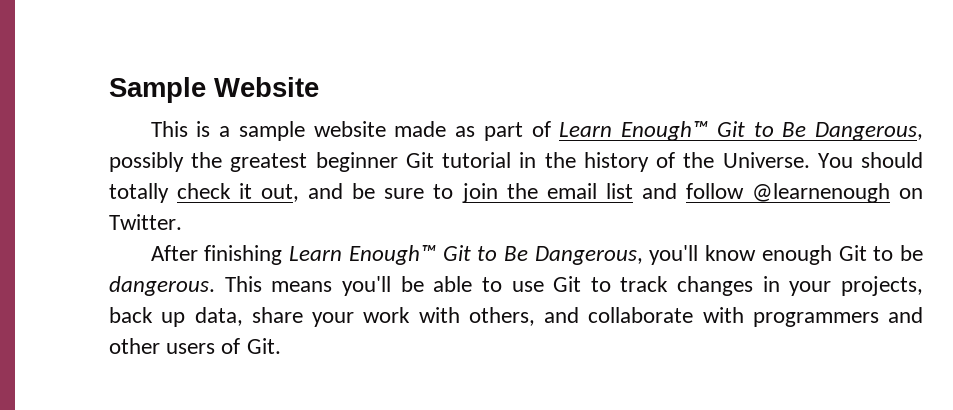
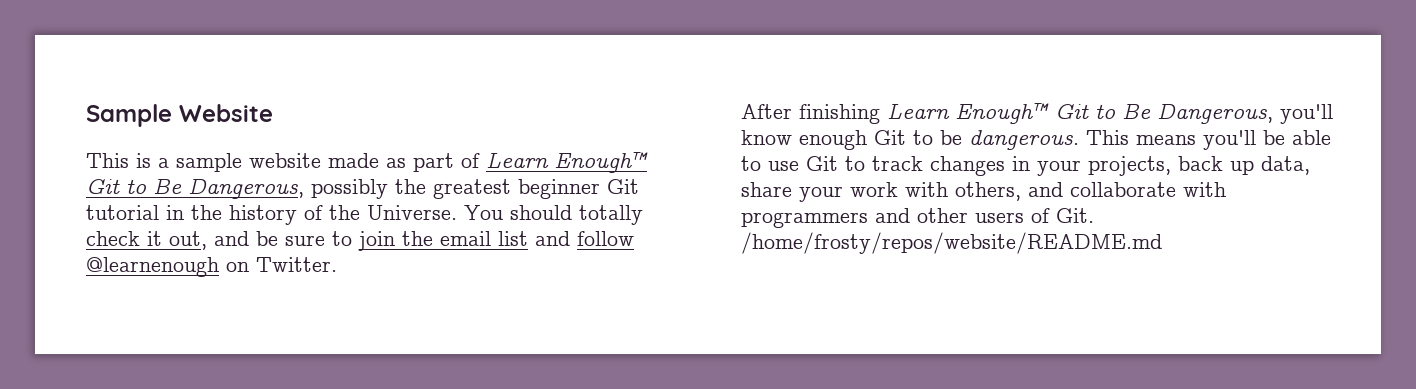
- This means you'll be able to use Git to track changes in your projects, back up data, share your work with others, and collaborate with programmers and other users of Git.
+ This means you'll be able to use Git to track changes in your projects, back up data, share your work with others, and collaborate with programmers and other users of Git. /home/frosty/repos/website/README.md

